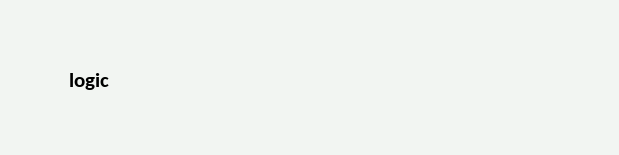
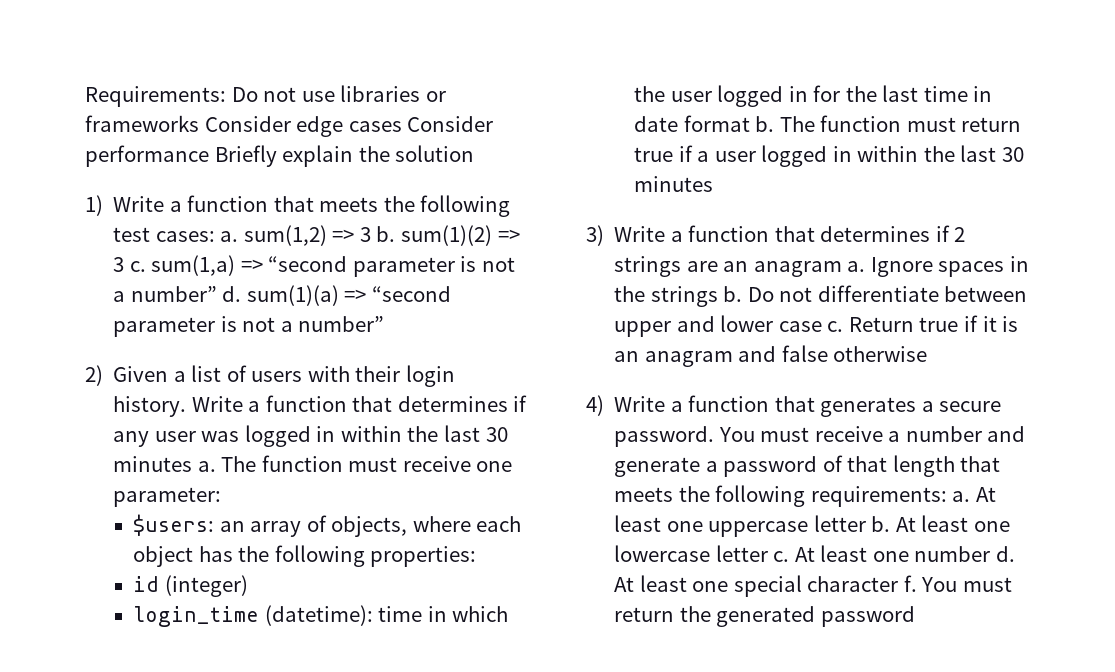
- logic
+ Requirements: Do not use libraries or frameworks Consider edge cases Consider performance Briefly explain the solution
+ 1) Write a function that meets the following test cases: a. sum(1,2) => 3 b. sum(1)(2) => 3 c. sum(1,a) => “second parameter is not a number” d. sum(1)(a) => “second parameter is not a number”
+ 2) Given a list of users with their login history. Write a function that determines if any user was logged in within the last 30 minutes a. The function must receive one parameter:
+ $users: an array of objects, where each object has the following properties:
+ id (integer)
+ login_time (datetime): time in which the user logged in for the last time in date format b. The function must return true if a user logged in within the last 30 minutes
+ 3) Write a function that determines if 2 strings are an anagram a. Ignore spaces in the strings b. Do not differentiate between upper and lower case c. Return true if it is an anagram and false otherwise
+ 4) Write a function that generates a secure password. You must receive a number and generate a password of that length that meets the following requirements: a. At least one uppercase letter b. At least one lowercase letter c. At least one number d. At least one special character f. You must return the generated password

